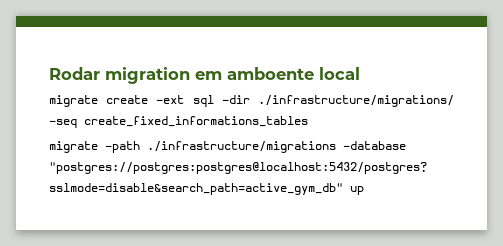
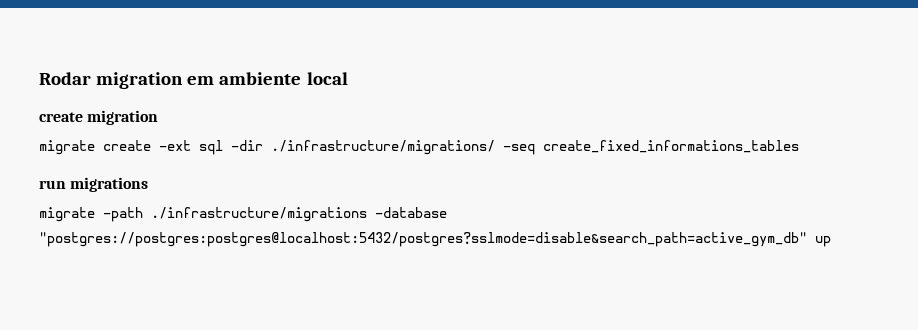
- Rodar migration em amboente local
+ Rodar migration em ambiente local
+ create migration
+ run migrations

